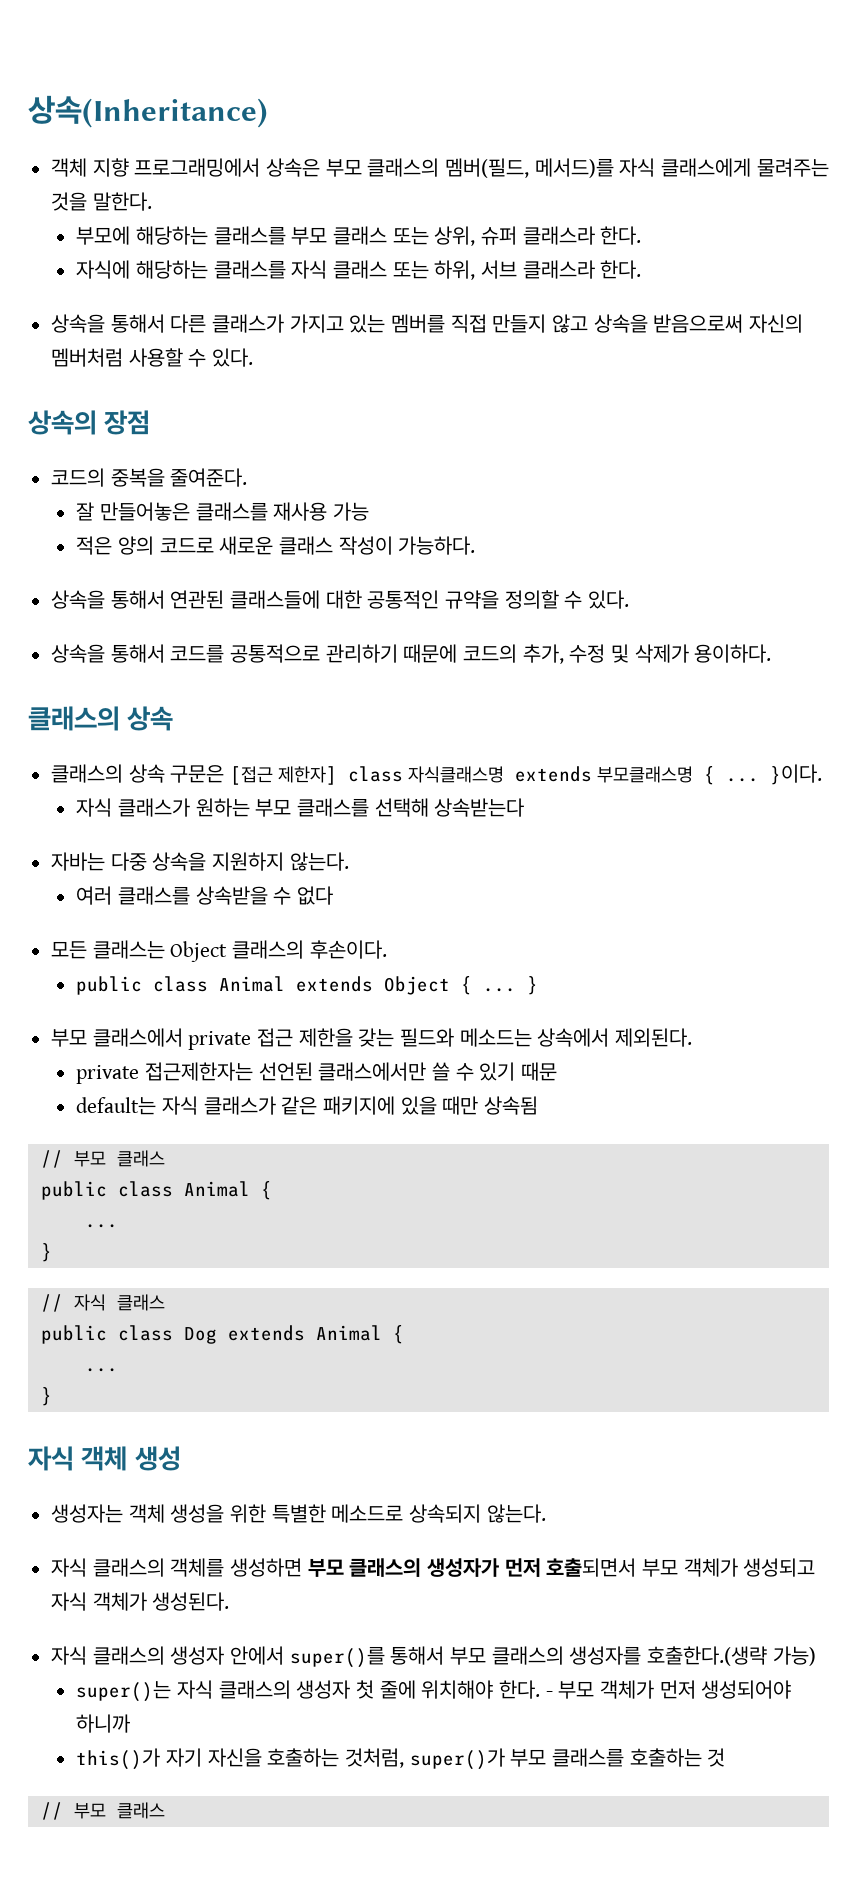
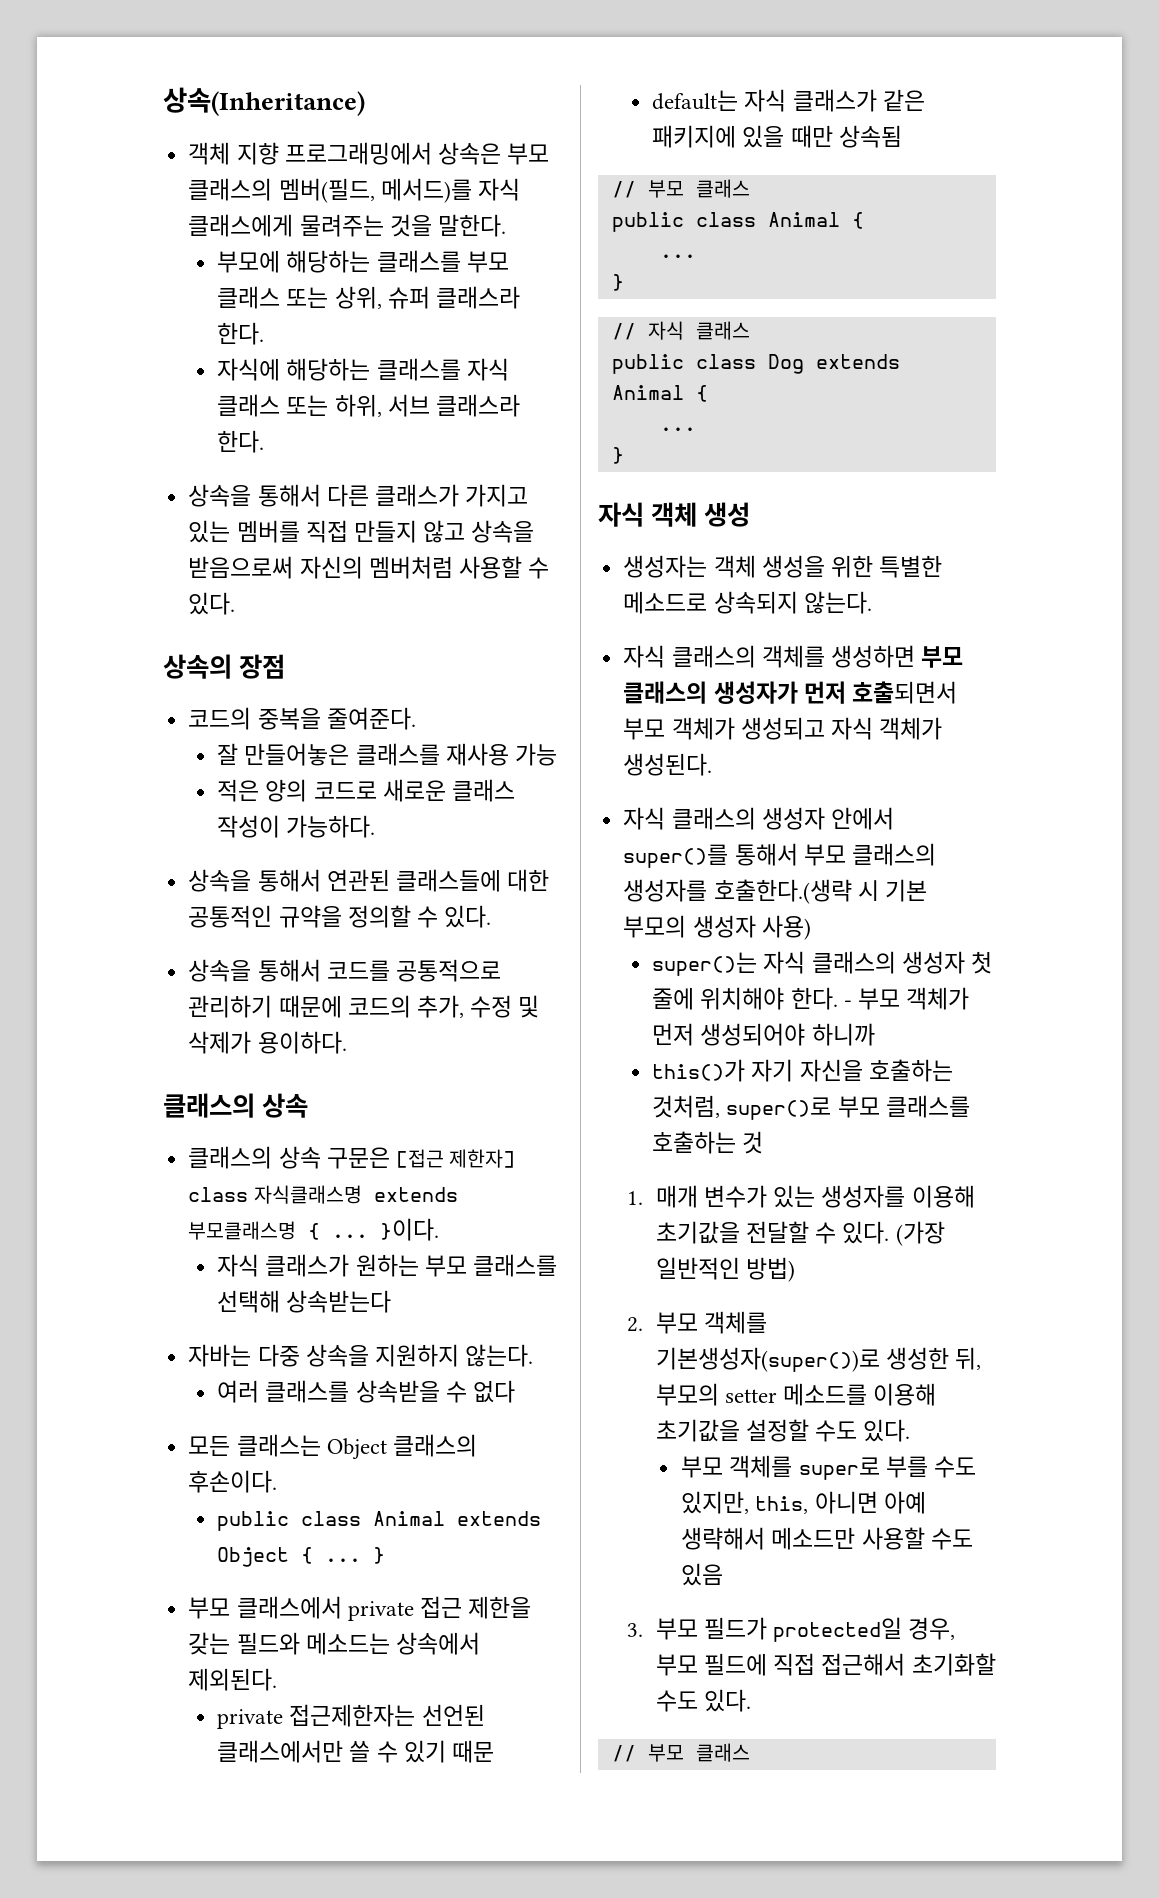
- 자식 클래스의 생성자 안에서 super()를 통해서 부모 클래스의 생성자를 호출한다.(생략 가능)
+ 자식 클래스의 생성자 안에서 super()를 통해서 부모 클래스의 생성자를 호출한다.(생략 시 기본 부모의 생성자 사용)
- this()가 자기 자신을 호출하는 것처럼, super()가 부모 클래스를 호출하는 것
+ this()가 자기 자신을 호출하는 것처럼, super()로 부모 클래스를 호출하는 것
+ 1. 매개 변수가 있는 생성자를 이용해 초기값을 전달할 수 있다. (가장 일반적인 방법)
+ 2. 부모 객체를 기본생성자(super())로 생성한 뒤, 부모의 setter 메소드를 이용해 초기값을 설정할 수도 있다.
+ 부모 객체를 super로 부를 수도 있지만, this, 아니면 아예 생략해서 메소드만 사용할 수도 있음
+ 3. 부모 필드가 protected일 경우, 부모 필드에 직접 접근해서 초기화할 수도 있다.

